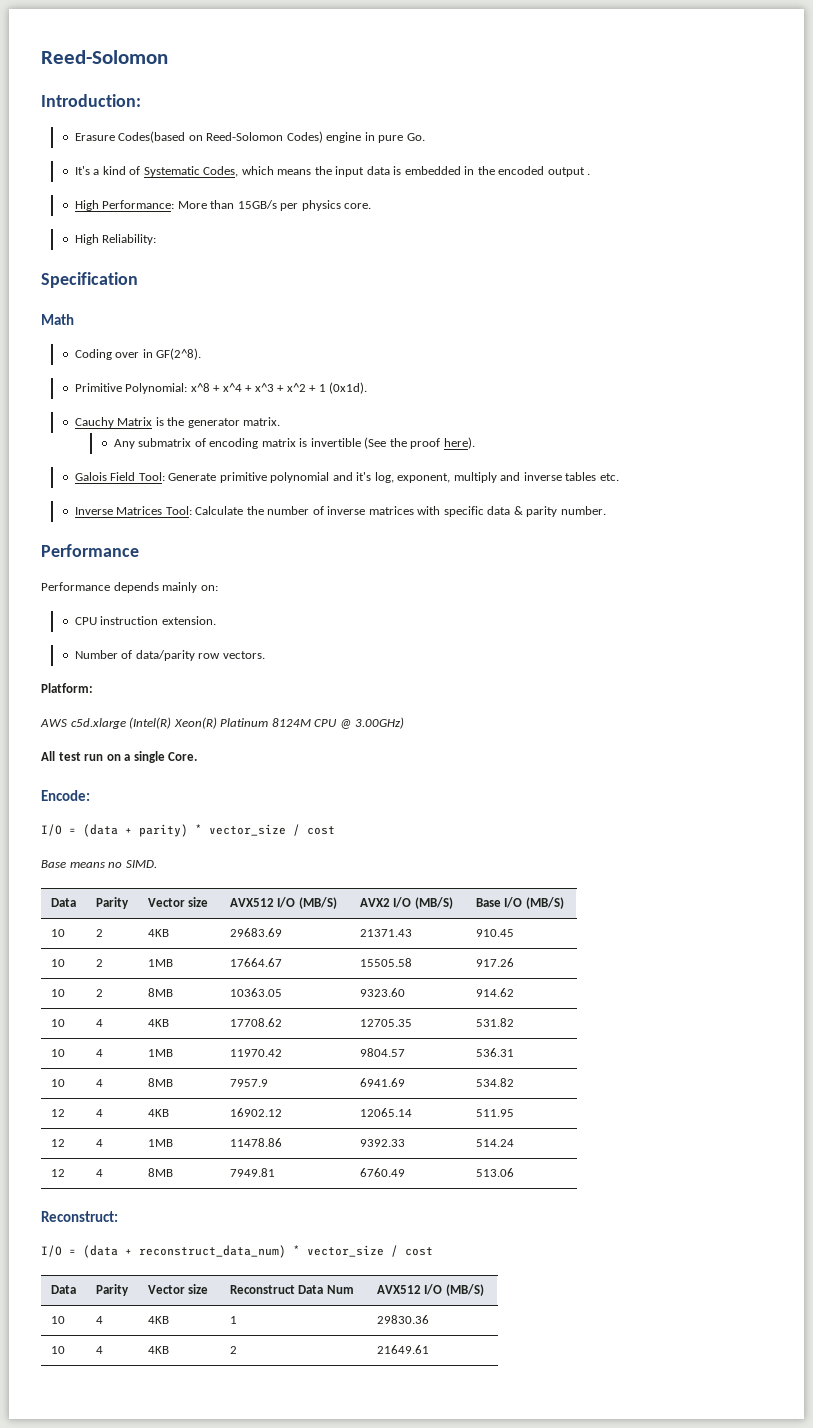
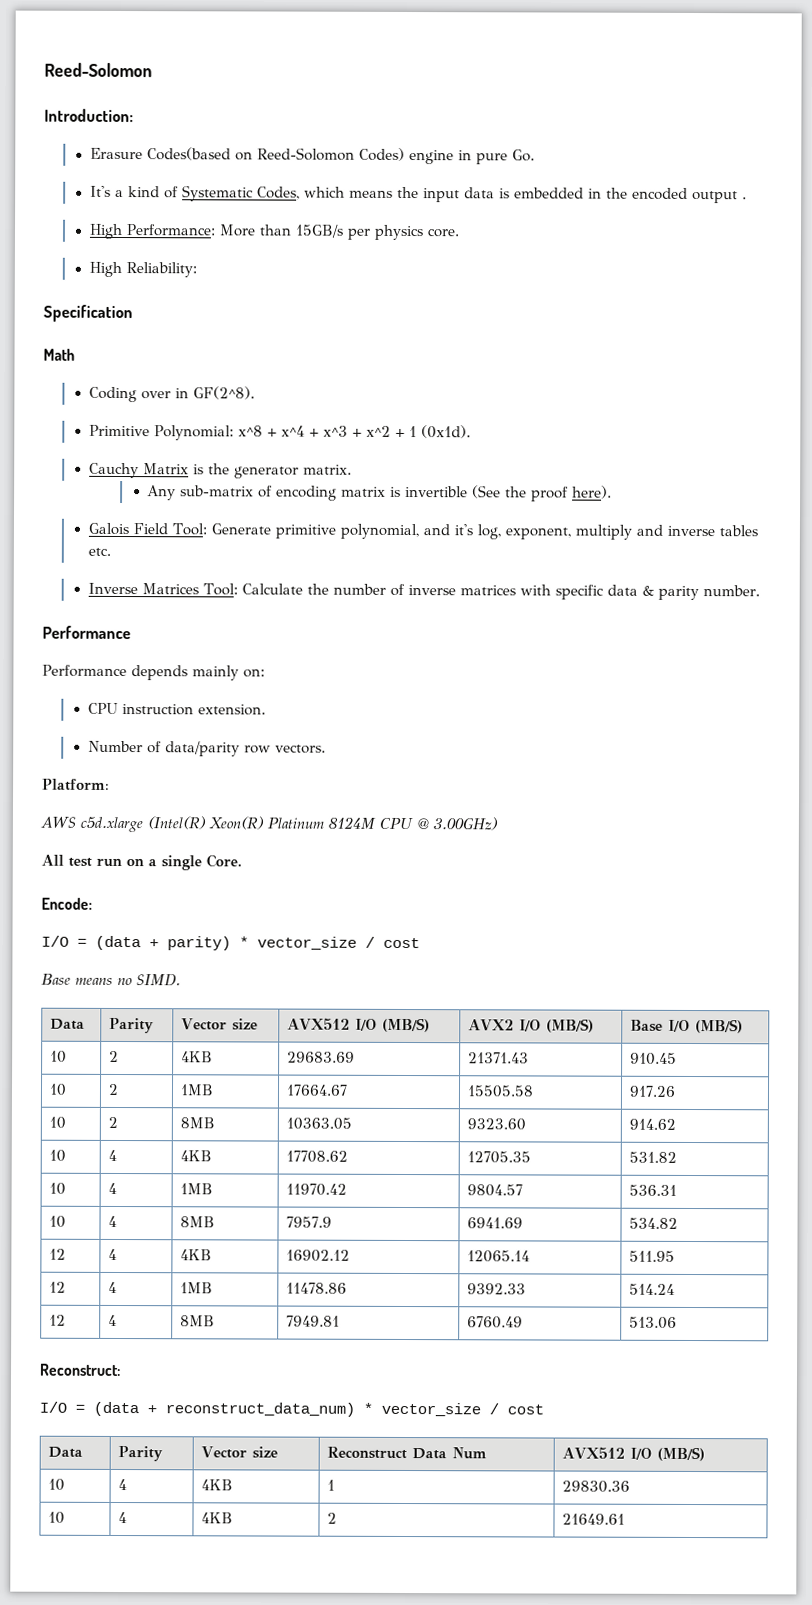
- Any submatrix of encoding matrix is invertible (See the proof here).
+ Any sub-matrix of encoding matrix is invertible (See the proof here).
- Galois Field Tool: Generate primitive polynomial and it's log, exponent, multiply and inverse tables etc.
+ Galois Field Tool: Generate primitive polynomial, and it's log, exponent, multiply and inverse tables etc.

